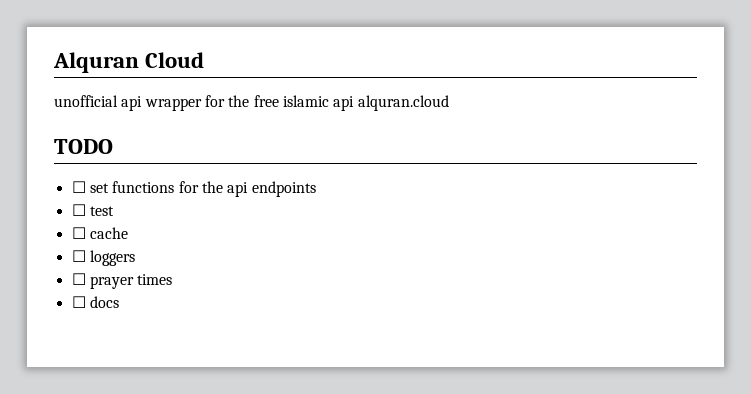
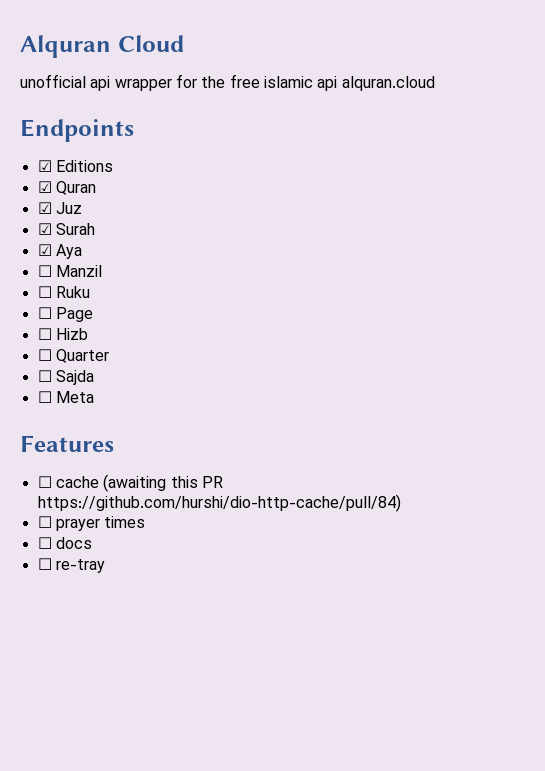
- TODO
- ☐ set functions for the api endpoints
- ☐ test
- ☐ cache
- ☐ loggers
+ Endpoints
+ ☑ Editions
+ ☑ Quran
+ ☑ Juz
+ ☑ Surah
+ ☑ Aya
+ ☐ Manzil
+ ☐ Ruku
+ ☐ Page
+ ☐ Hizb
+ ☐ Quarter
+ ☐ Sajda
+ ☐ Meta
+ Features
+ ☐ cache (awaiting this PR https://github.com/hurshi/dio-http-cache/pull/84)
+ ☐ re-tray

